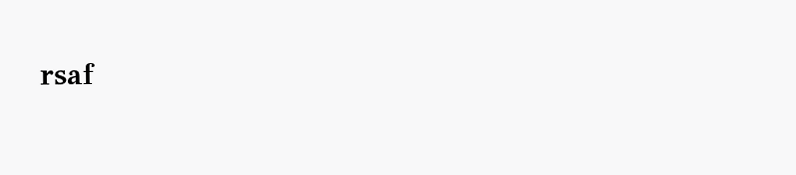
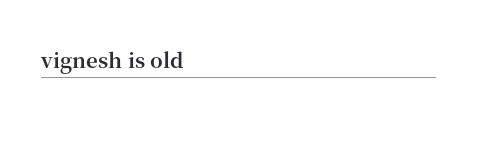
- rsaf
+ vignesh is old

